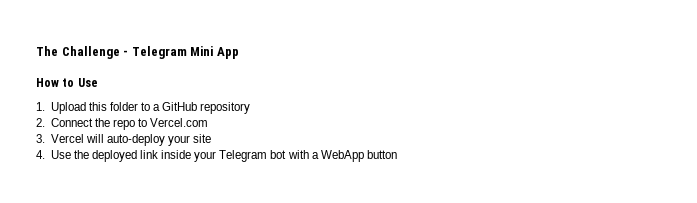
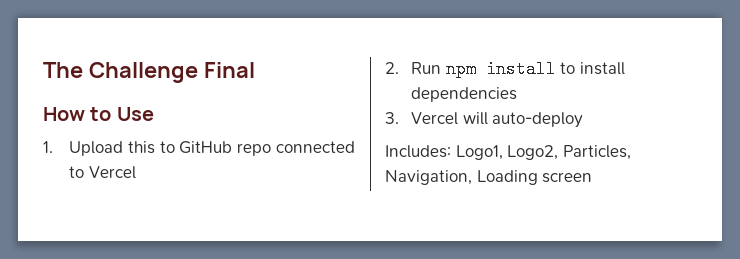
- The Challenge - Telegram Mini App
+ The Challenge Final
- 1. Upload this folder to a GitHub repository
- 2. Connect the repo to Vercel.com
- 3. Vercel will auto-deploy your site
- 4. Use the deployed link inside your Telegram bot with a WebApp button
+ 1. Upload this to GitHub repo connected to Vercel
+ 2. Run npm install to install dependencies
+ 3. Vercel will auto-deploy
+ Includes: Logo1, Logo2, Particles, Navigation, Loading screen

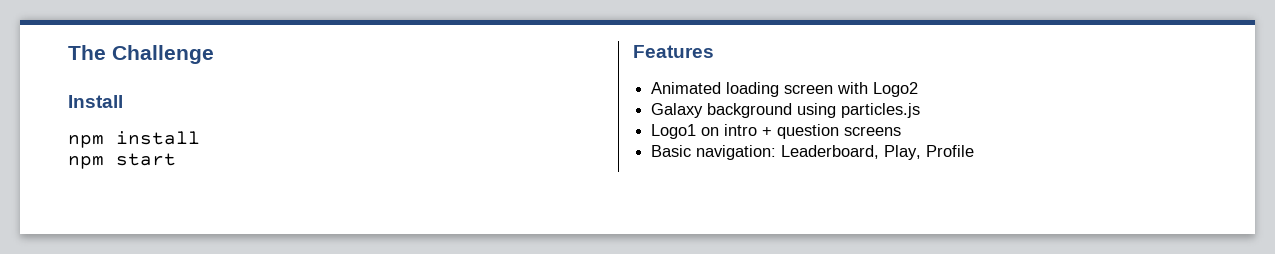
- The Challenge Final
- How to Use
- 1. Upload this to GitHub repo connected to Vercel
- 2. Run npm install to install dependencies
- 3. Vercel will auto-deploy
- Includes: Logo1, Logo2, Particles, Navigation, Loading screen
+ The Challenge
+ Install
+ npm install
+ npm start
+ Features
+ Animated loading screen with Logo2
+ Galaxy background using particles.js
+ Logo1 on intro + question screens
+ Basic navigation: Leaderboard, Play, Profile

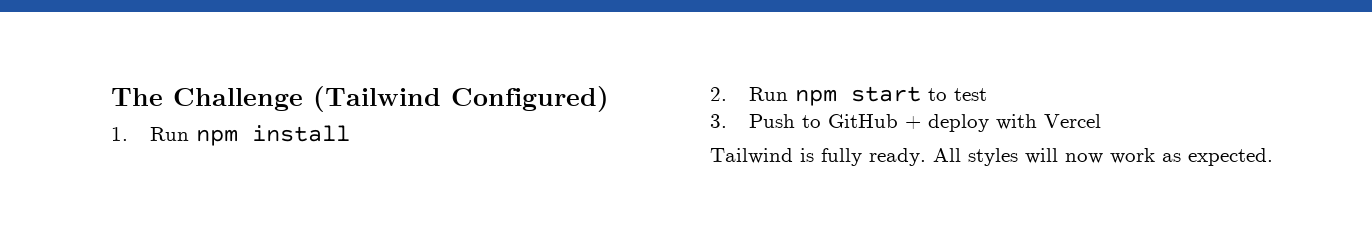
- The Challenge
- Install
- npm install
+ The Challenge (Tailwind Configured)
+ 1. Run npm install
- npm start
- Features
- Animated loading screen with Logo2
- Galaxy background using particles.js
- Logo1 on intro + question screens
- Basic navigation: Leaderboard, Play, Profile
+ 2. Run npm start to test
+ 3. Push to GitHub + deploy with Vercel
+ Tailwind is fully ready. All styles will now work as expected.

